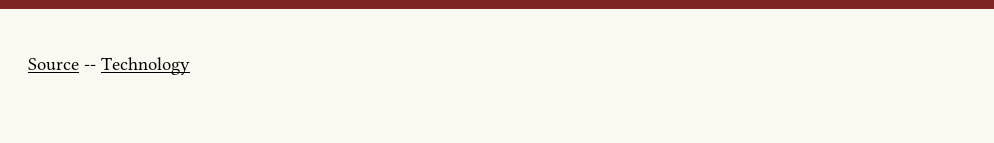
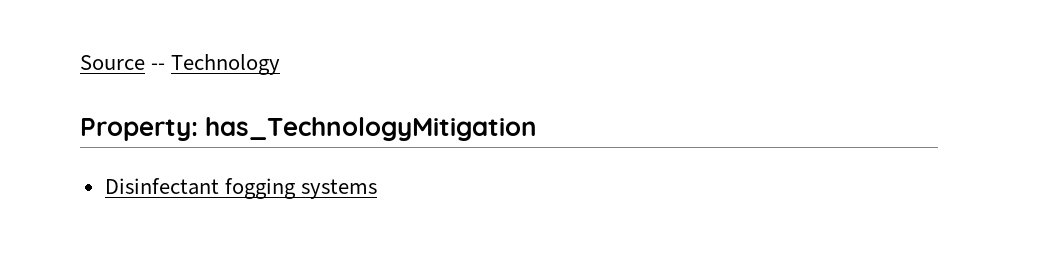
+ Property: has_TechnologyMitigation
+ Disinfectant fogging systems

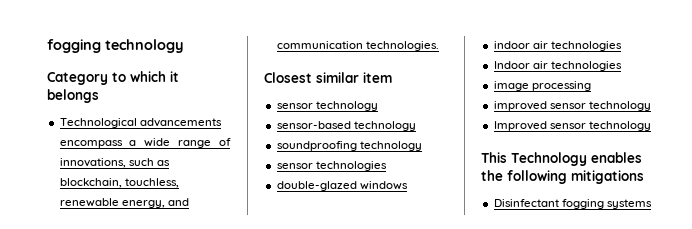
- Source -- Technology
- Property: has_TechnologyMitigation
+ fogging technology
+ Category to which it belongs
+ Technological advancements encompass a wide range of innovations, such as blockchain, touchless, renewable energy, and communication technologies.
+ Closest similar item
+ sensor technology
+ sensor-based technology
+ soundproofing technology
+ sensor technologies
+ double-glazed windows
+ indoor air technologies
+ Indoor air technologies
+ image processing
+ improved sensor technology
+ Improved sensor technology
+ This Technology enables the following mitigations

